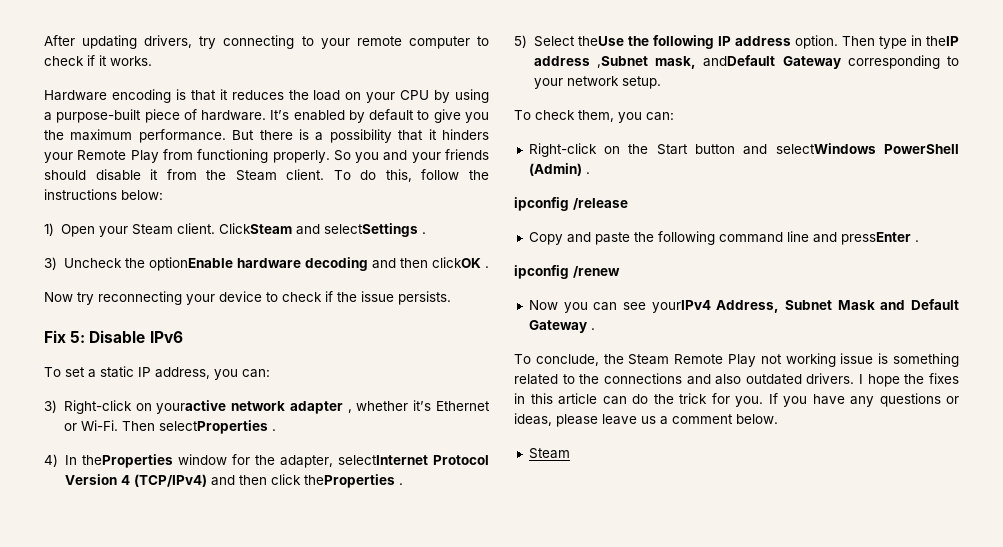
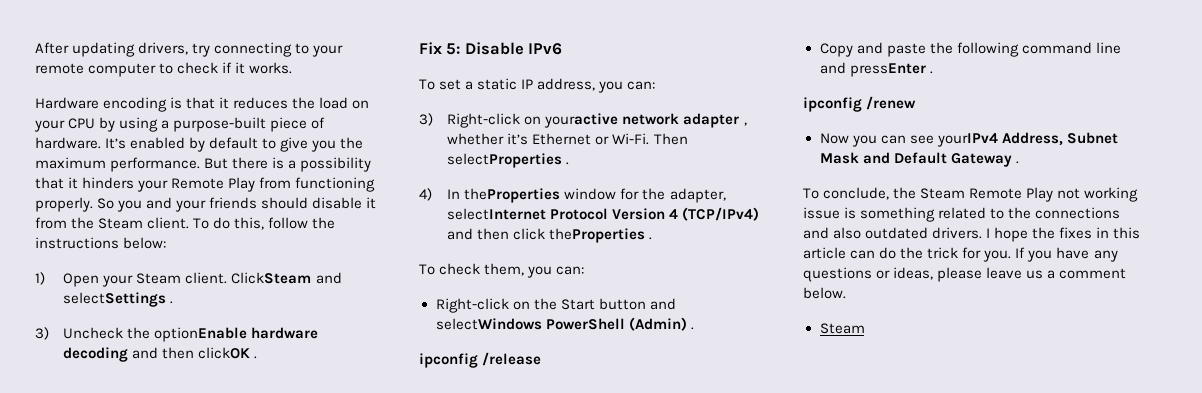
- Now try reconnecting your device to check if the issue persists.
- 5) Select theUse the following IP address option. Then type in theIP address ,Subnet mask, andDefault Gateway corresponding to your network setup.

